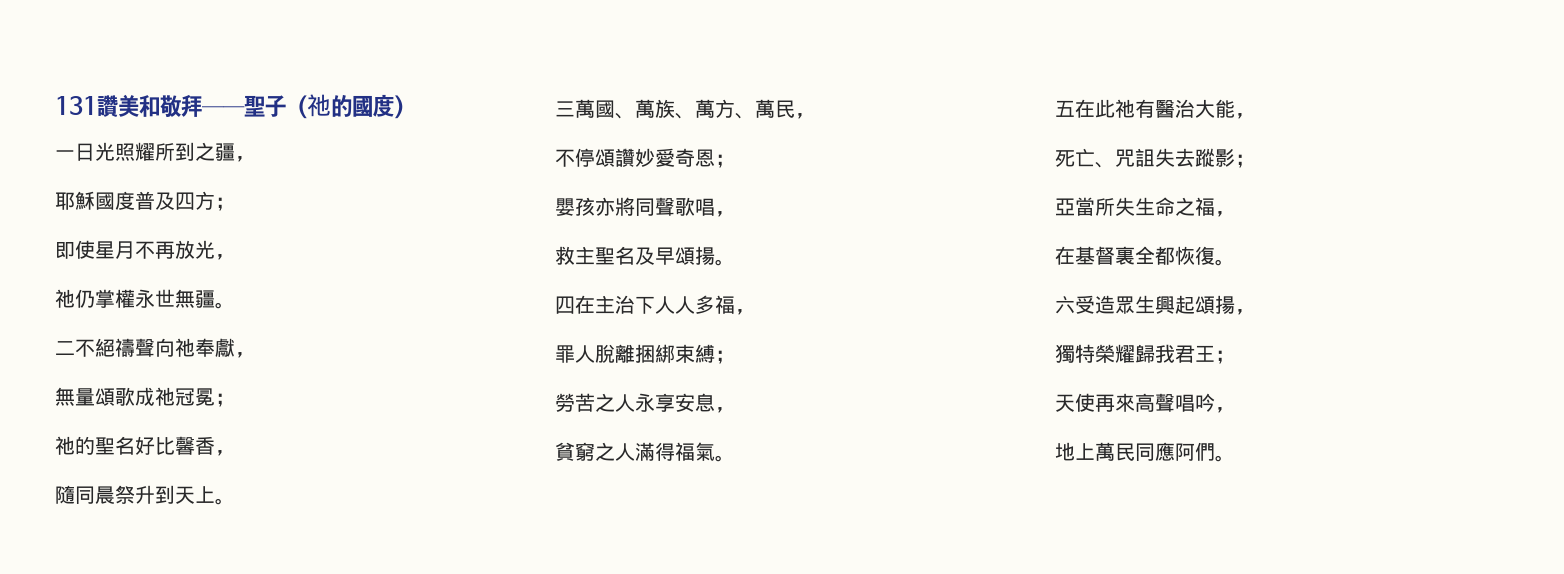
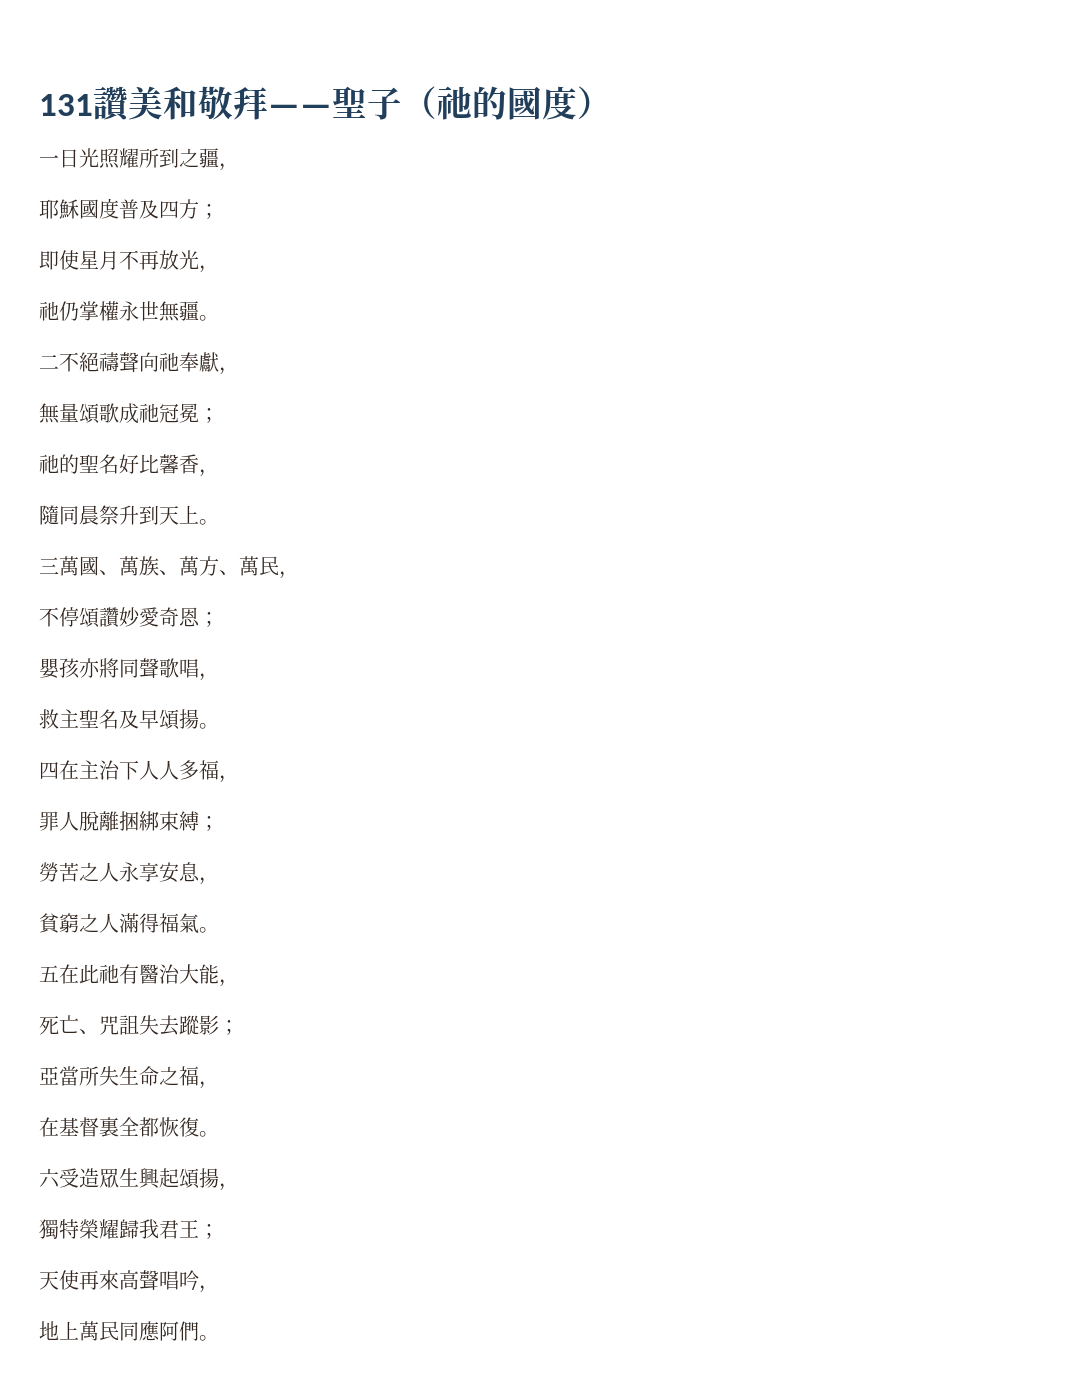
- 131讚美和敬拜──聖子（祂的國度）
+ 131讚美和敬拜——聖子（祂的國度）

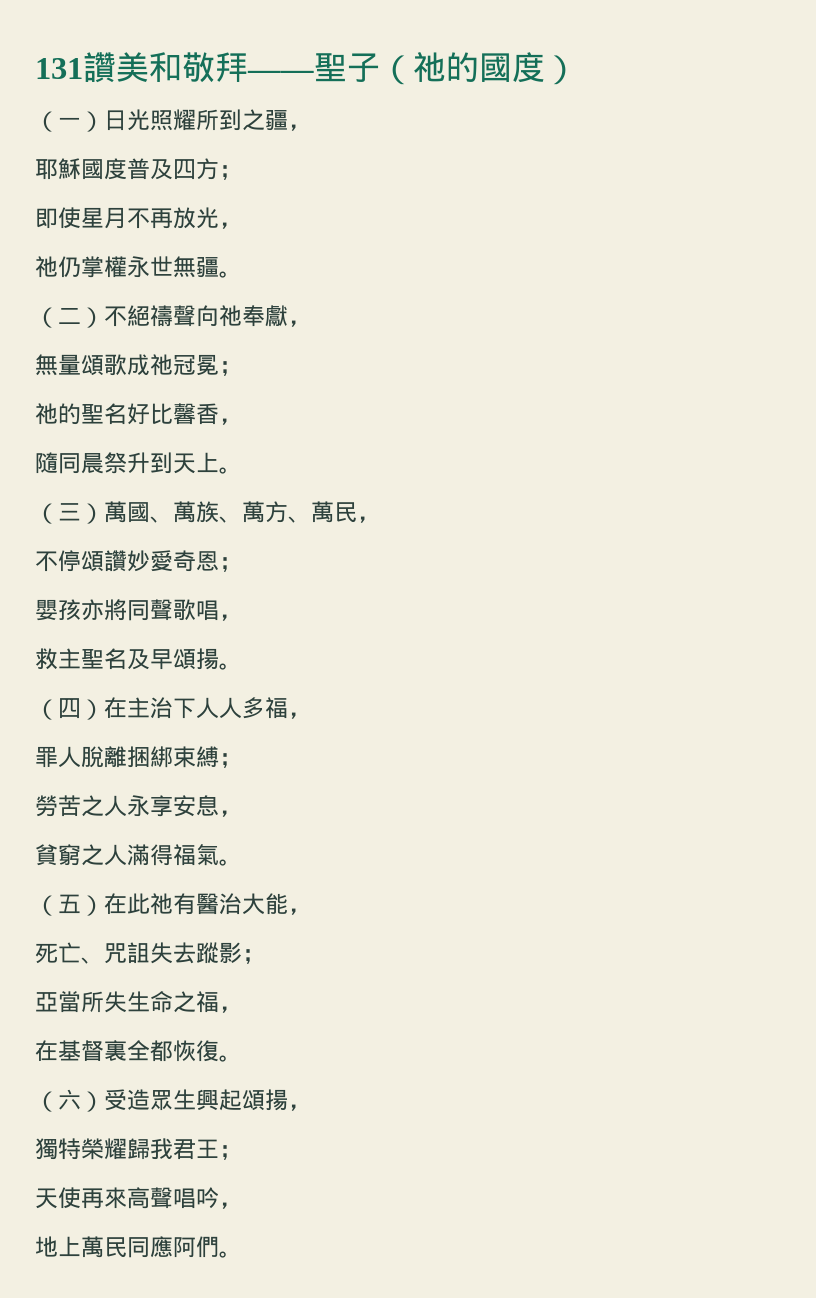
- 一日光照耀所到之疆，
+ （一）日光照耀所到之疆，
- 二不絕禱聲向祂奉獻，
+ （二）不絕禱聲向祂奉獻，
- 三萬國、萬族、萬方、萬民，
+ （三）萬國、萬族、萬方、萬民，
- 四在主治下人人多福，
+ （四）在主治下人人多福，
- 五在此祂有醫治大能，
+ （五）在此祂有醫治大能，
- 六受造眾生興起頌揚，
+ （六）受造眾生興起頌揚，

